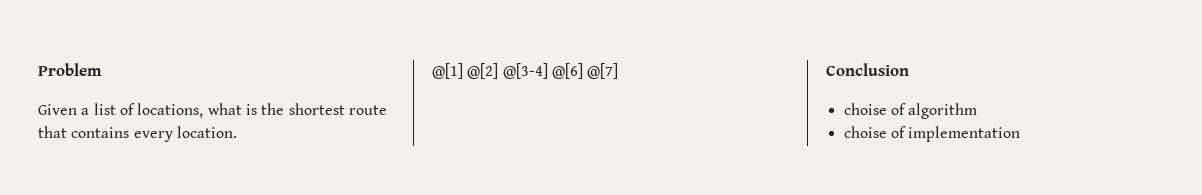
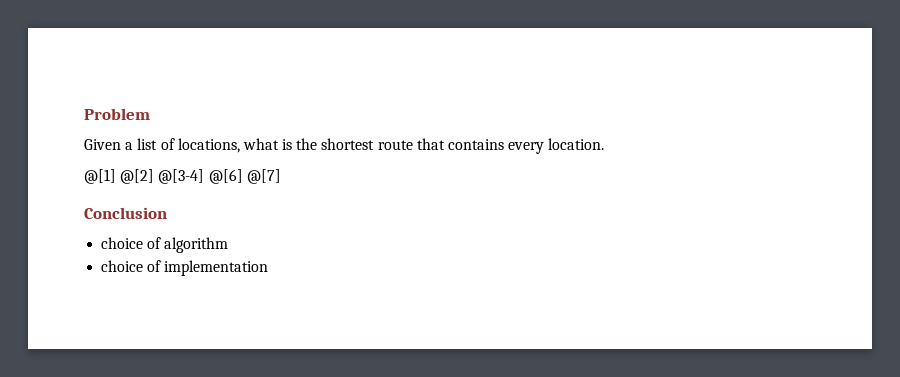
- choise of algorithm
+ choice of algorithm
- choise of implementation
+ choice of implementation

